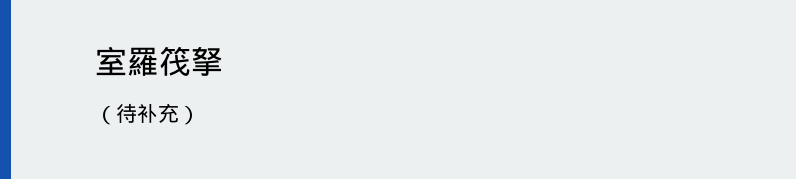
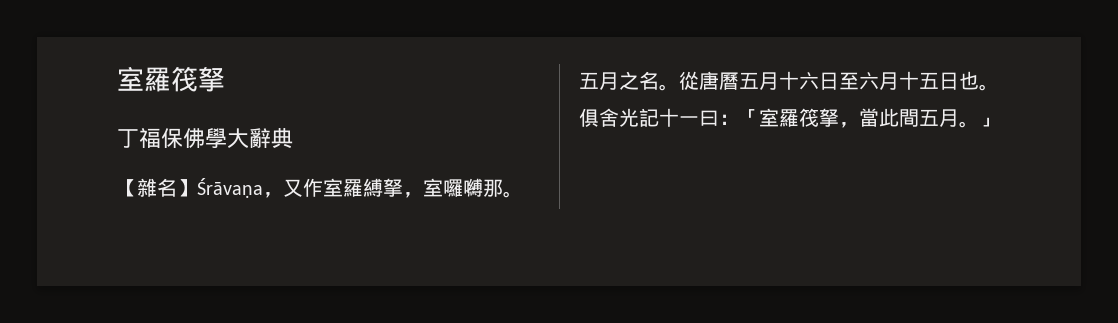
- （待补充）
+ 丁福保佛學大辭典
+ 【雜名】Śrāvaṇa，又作室羅縛拏，室囉嚩那。五月之名。從唐曆五月十六日至六月十五日也。俱舍光記十一曰：「室羅筏拏，當此間五月。」

